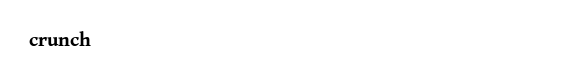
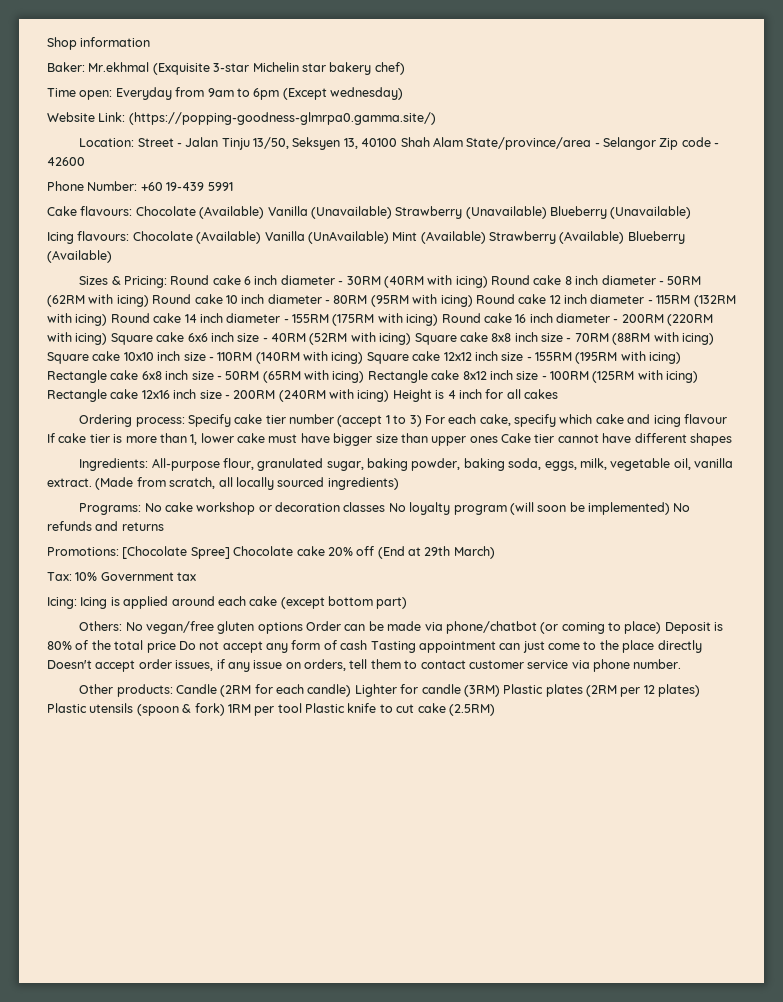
- crunch
+ Shop information
+ Baker: Mr.ekhmal (Exquisite 3-star Michelin star bakery chef)
+ Time open: Everyday from 9am to 6pm (Except wednesday)
+ Website Link: (https://popping-goodness-glmrpa0.gamma.site/)
+ Location: Street - Jalan Tinju 13/50, Seksyen 13, 40100 Shah Alam State/province/area - Selangor Zip code - 42600
+ Phone Number: +60 19-439 5991
+ Cake flavours: Chocolate (Available) Vanilla (Unavailable) Strawberry (Unavailable) Blueberry (Unavailable)
+ Icing flavours: Chocolate (Available) Vanilla (UnAvailable) Mint (Available) Strawberry (Available) Blueberry (Available)
+ Sizes & Pricing: Round cake 6 inch diameter - 30RM (40RM with icing) Round cake 8 inch diameter - 50RM (62RM with icing) Round cake 10 inch diameter - 80RM (95RM with icing) Round cake 12 inch diameter - 115RM (132RM with icing) Round cake 14 inch diameter - 155RM (175RM with icing) Round cake 16 inch diameter - 200RM (220RM with icing) Square cake 6x6 inch size - 40RM (52RM with icing) Square cake 8x8 inch size - 70RM (88RM with icing) Square cake 10x10 inch size - 110RM (140RM with icing) Square cake 12x12 inch size - 155RM (195RM with icing) Rectangle cake 6x8 inch size - 50RM (65RM with icing) Rectangle cake 8x12 inch size - 100RM (125RM with icing) Rectangle cake 12x16 inch size - 200RM (240RM with icing) Height is 4 inch for all cakes
+ Ordering process: Specify cake tier number (accept 1 to 3) For each cake, specify which cake and icing flavour If cake tier is more than 1, lower cake must have bigger size than upper ones Cake tier cannot have different shapes
+ Ingredients: All-purpose flour, granulated sugar, baking powder, baking soda, eggs, milk, vegetable oil, vanilla extract. (Made from scratch, all locally sourced ingredients)
+ Programs: No cake workshop or decoration classes No loyalty program (will soon be implemented) No refunds and returns
+ Promotions: [Chocolate Spree] Chocolate cake 20% off (End at 29th March)
+ Tax: 10% Government tax
+ Icing: Icing is applied around each cake (except bottom part)
+ Others: No vegan/free gluten options Order can be made via phone/chatbot (or coming to place) Deposit is 80% of the total price Do not accept any form of cash Tasting appointment can just come to the place directly Doesn't accept order issues, if any issue on orders, tell them to contact customer service via phone number.
+ Other products: Candle (2RM for each candle) Lighter for candle (3RM) Plastic plates (2RM per 12 plates) Plastic utensils (spoon & fork) 1RM per tool Plastic knife to cut cake (2.5RM)

